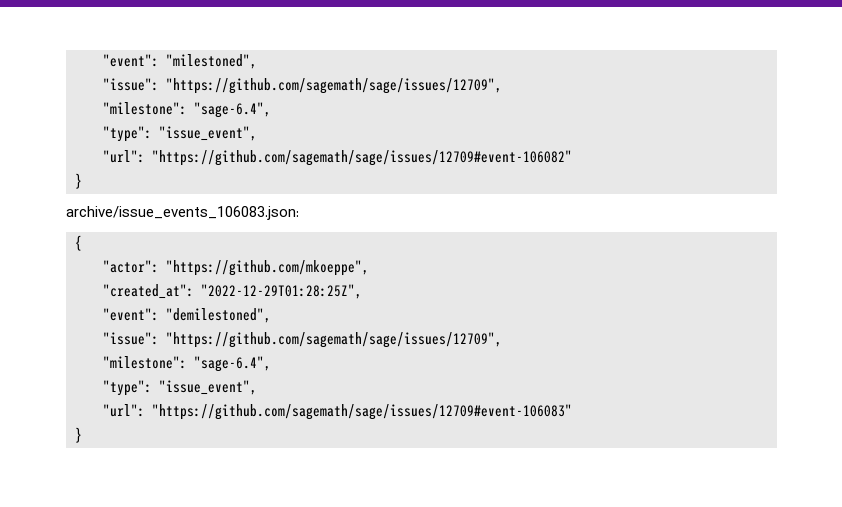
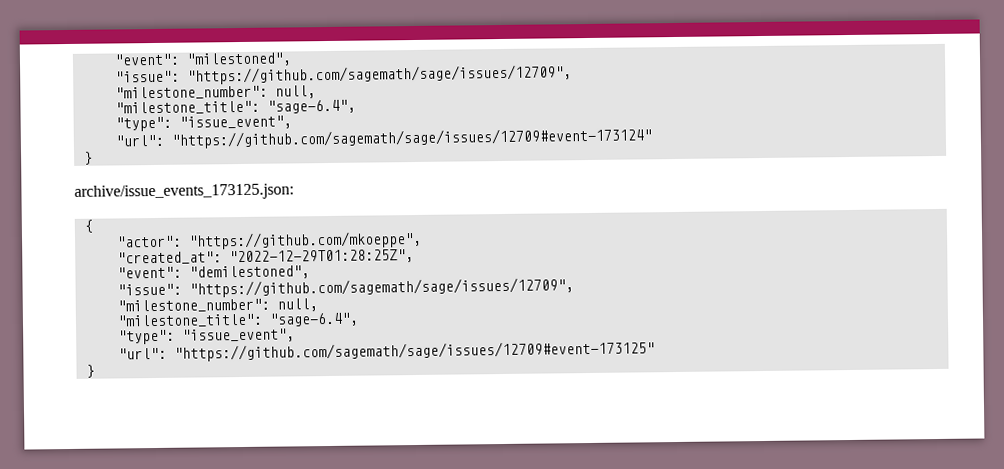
  "event": "milestoned",
  "issue": "https://github.com/sagemath/sage/issues/12709",
- "milestone": "sage-6.4",
+ "milestone_number": null,
+ "milestone_title": "sage-6.4",
  "type": "issue_event",
- "url": "https://github.com/sagemath/sage/issues/12709#event-106082"
+ "url": "https://github.com/sagemath/sage/issues/12709#event-173124"
- archive/issue_events_106083.json:
+ archive/issue_events_173125.json:
  "event": "demilestoned",
  "issue": "https://github.com/sagemath/sage/issues/12709",
- "milestone": "sage-6.4",
+ "milestone_number": null,
+ "milestone_title": "sage-6.4",
  "type": "issue_event",
- "url": "https://github.com/sagemath/sage/issues/12709#event-106083"
+ "url": "https://github.com/sagemath/sage/issues/12709#event-173125"

